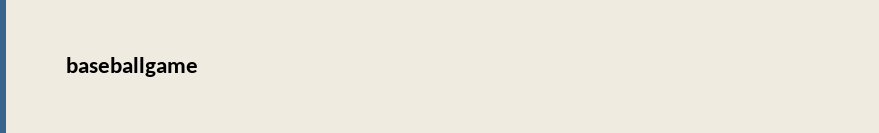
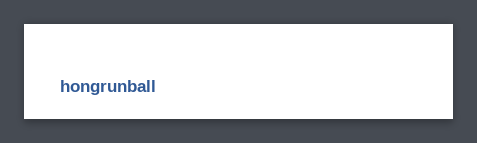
- baseballgame
+ hongrunball

